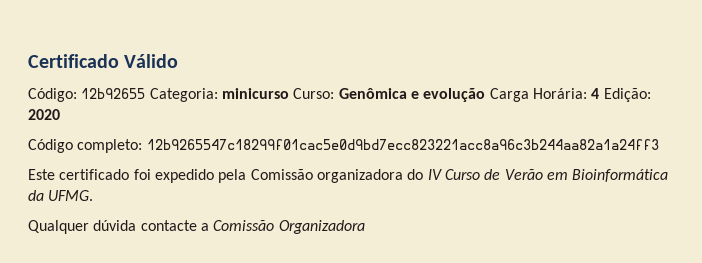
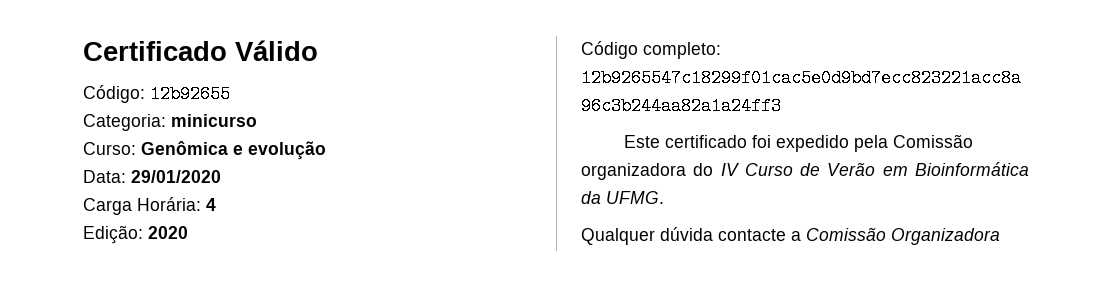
- Código: 12b92655 Categoria: minicurso Curso: Genômica e evolução Carga Horária: 4 Edição: 2020
+ Código: 12b92655
+ Categoria: minicurso
+ Curso: Genômica e evolução
+ Data: 29/01/2020
+ Carga Horária: 4
+ Edição: 2020

